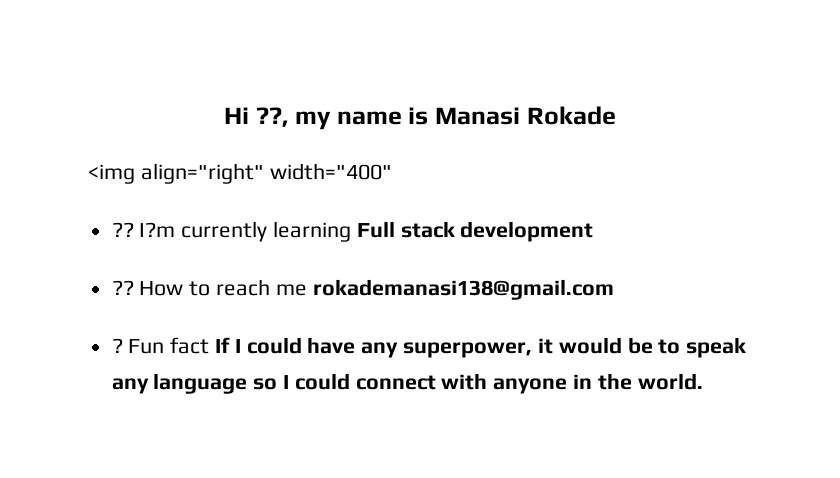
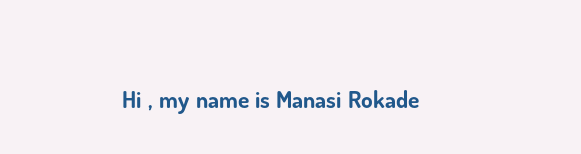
- Hi ??, my name is Manasi Rokade
+ Hi , my name is Manasi Rokade
- <img align="right" width="400"
- ?? I?m currently learning Full stack development
- ?? How to reach me rokademanasi138@gmail.com
- ? Fun fact If I could have any superpower, it would be to speak any language so I could connect with anyone in the world.

